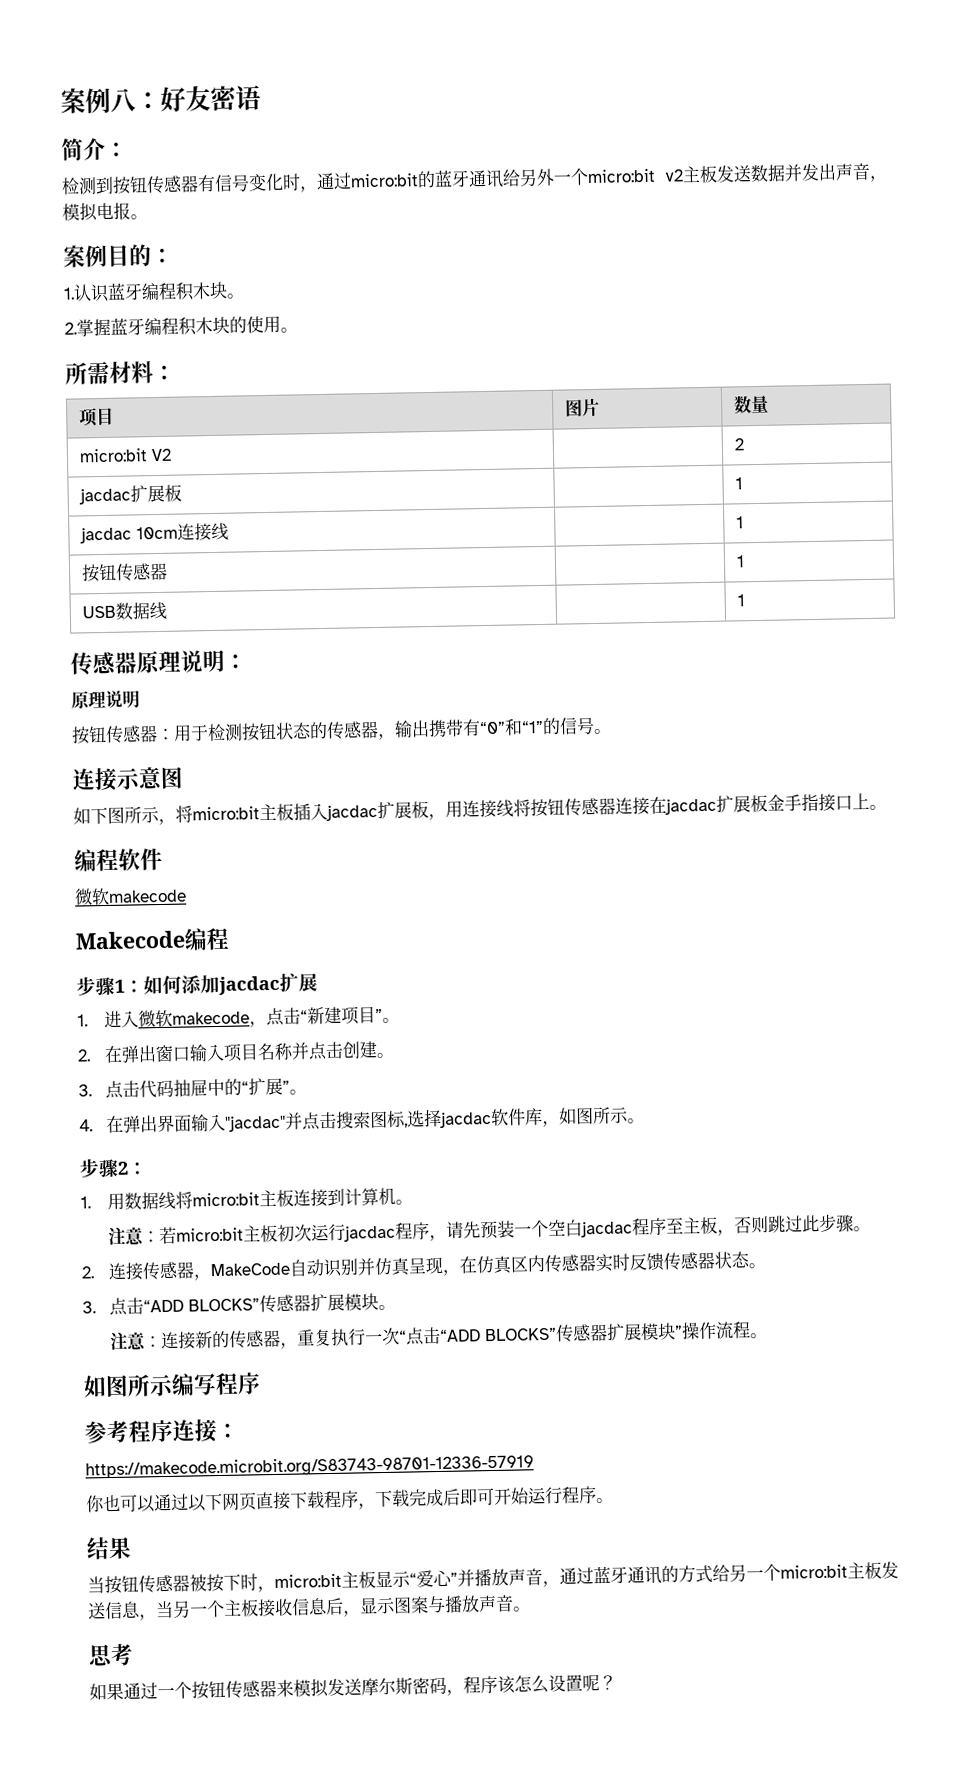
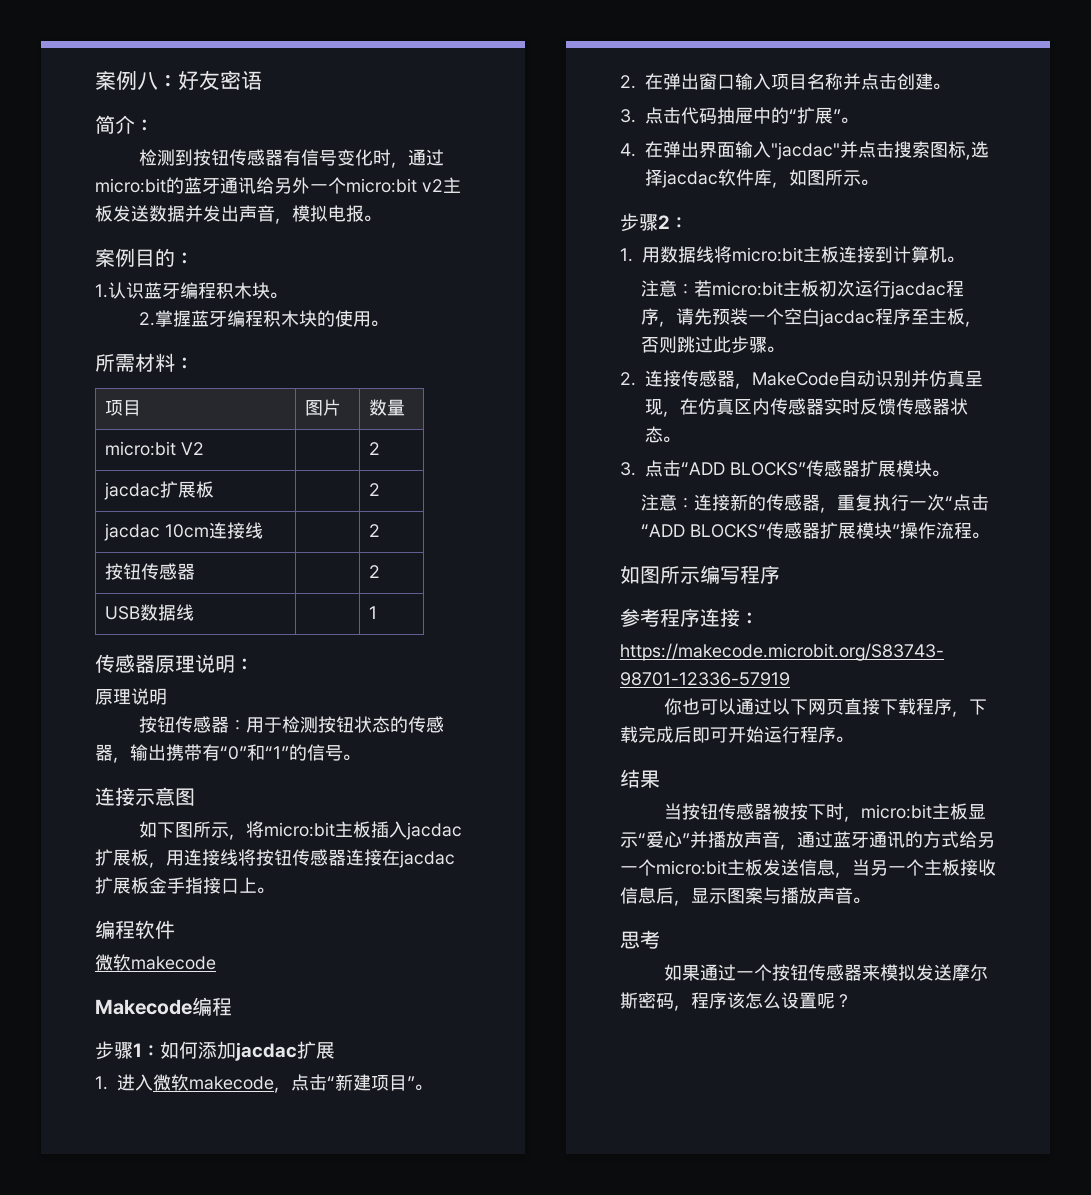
- jacdac扩展板 | | 1
+ jacdac扩展板 | | 2
- jacdac 10cm连接线 | | 1
+ jacdac 10cm连接线 | | 2
- 按钮传感器 | | 1
+ 按钮传感器 | | 2

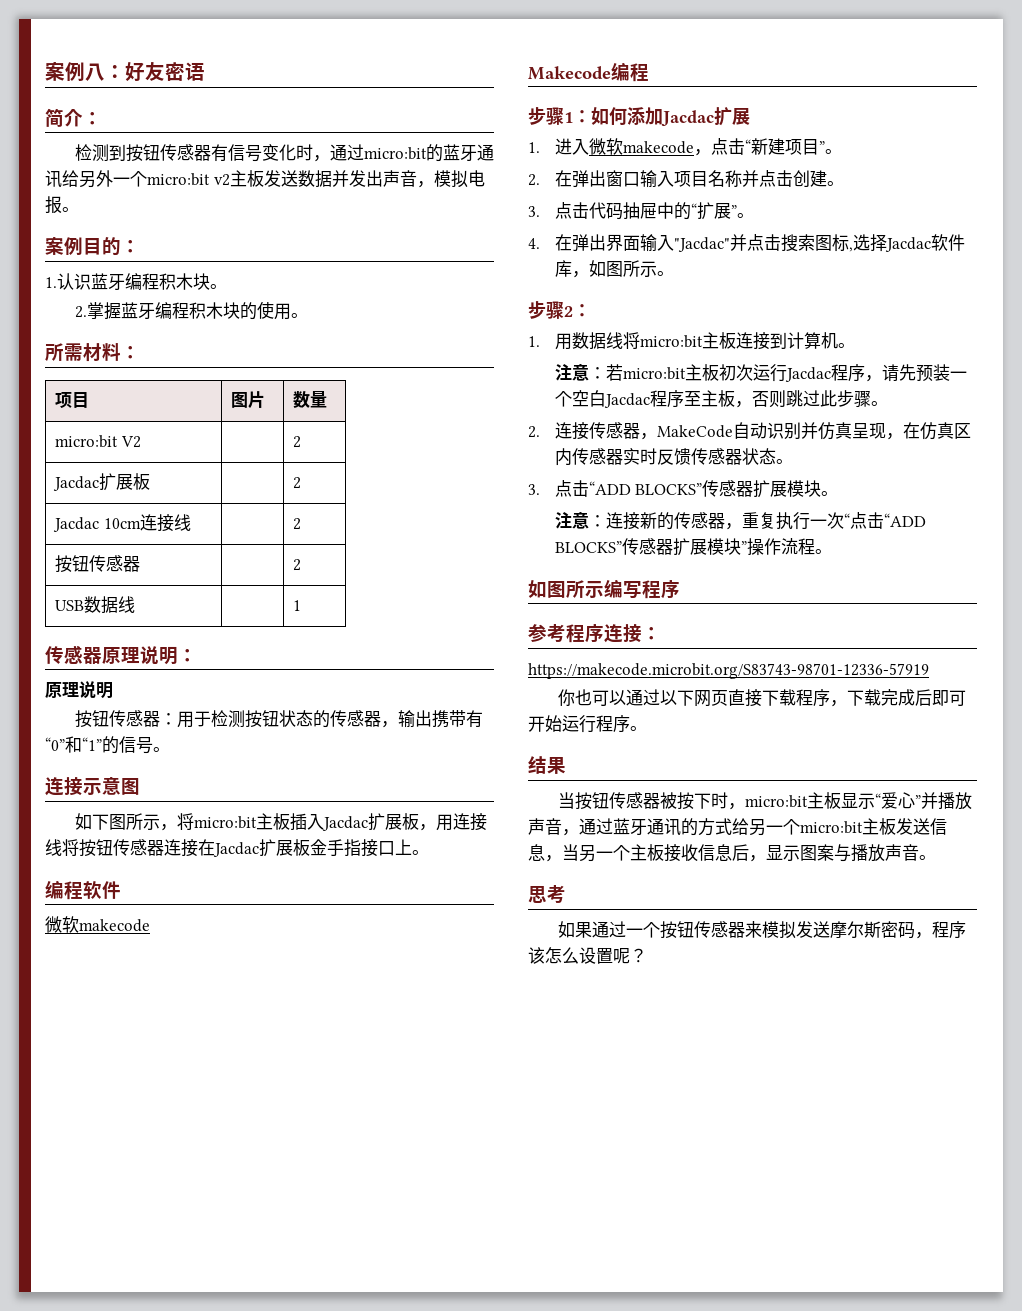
- jacdac扩展板 | | 2
+ Jacdac扩展板 | | 2
- jacdac 10cm连接线 | | 2
+ Jacdac 10cm连接线 | | 2
- 如下图所示，将micro:bit主板插入jacdac扩展板，用连接线将按钮传感器连接在jacdac扩展板金手指接口上。
+ 如下图所示，将micro:bit主板插入Jacdac扩展板，用连接线将按钮传感器连接在Jacdac扩展板金手指接口上。
- 步骤1：如何添加jacdac扩展
+ 步骤1：如何添加Jacdac扩展
- 4.在弹出界面输入"jacdac"并点击搜索图标,选择jacdac软件库，如图所示。
+ 4.在弹出界面输入"Jacdac"并点击搜索图标,选择Jacdac软件库，如图所示。
- 注意：若micro:bit主板初次运行jacdac程序，请先预装一个空白jacdac程序至主板，否则跳过此步骤。
+ 注意：若micro:bit主板初次运行Jacdac程序，请先预装一个空白Jacdac程序至主板，否则跳过此步骤。

